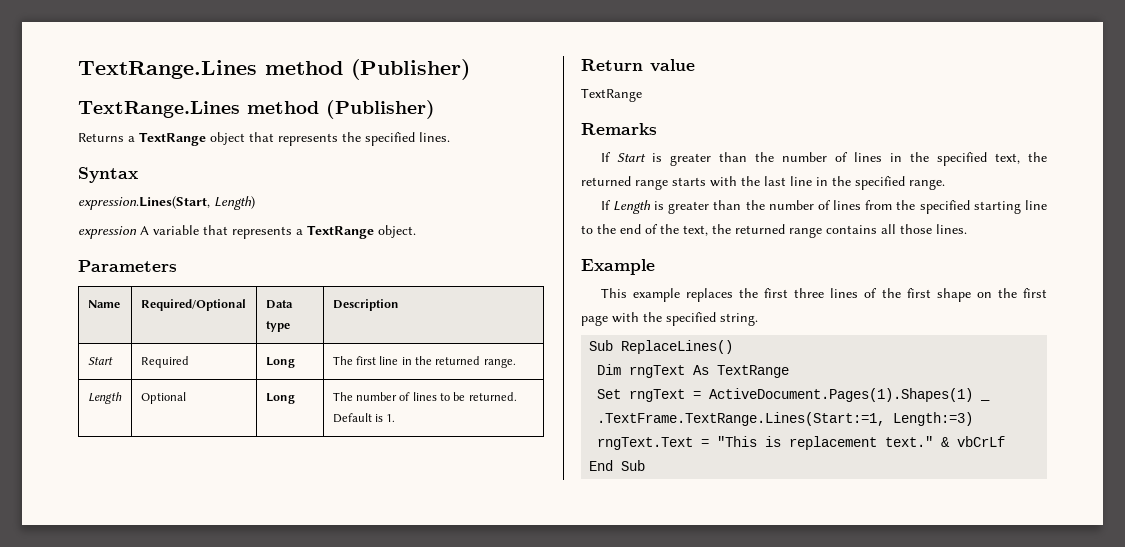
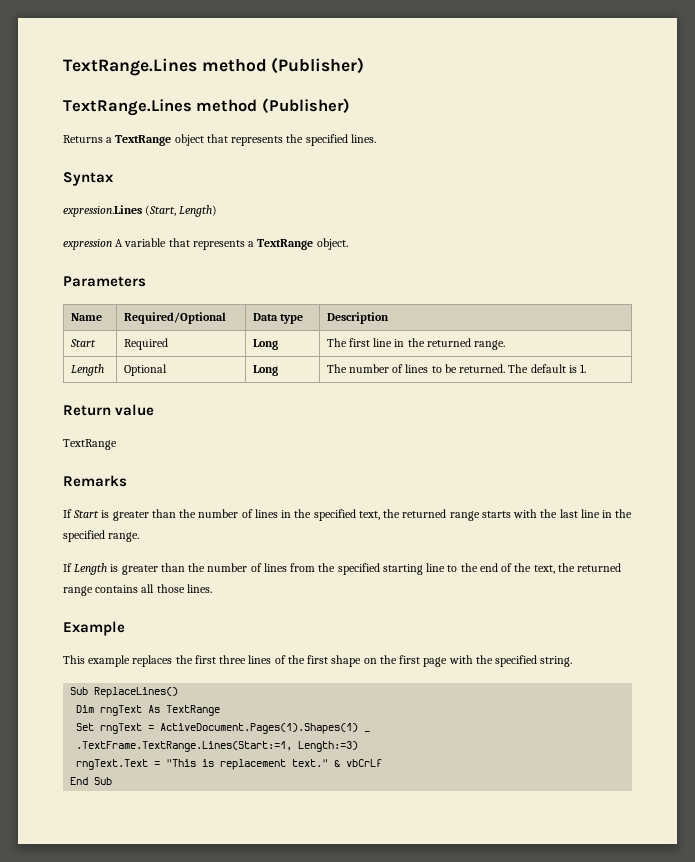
- expression.Lines(Start, Length)
+ expression.Lines (Start, Length)
- Length | Optional | Long | The number of lines to be returned. Default is 1.
+ Length | Optional | Long | The number of lines to be returned. The default is 1.

